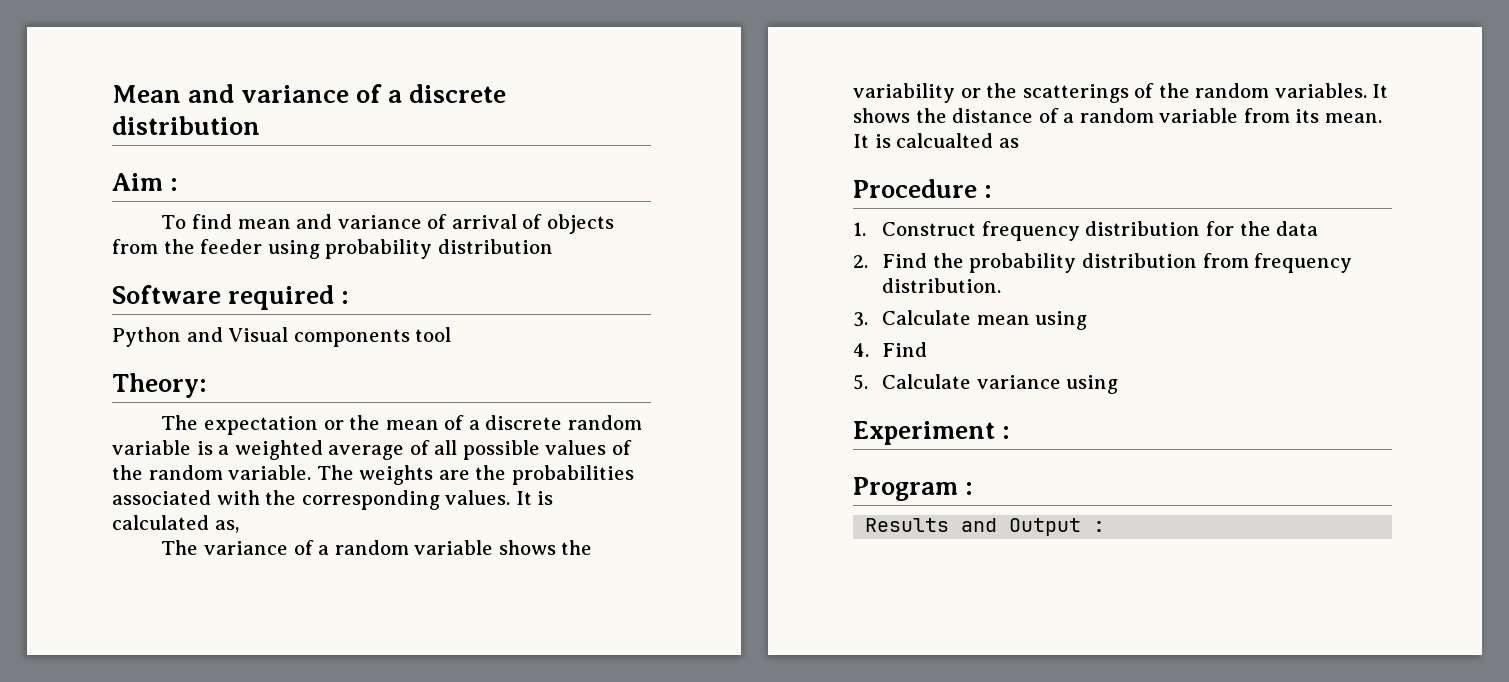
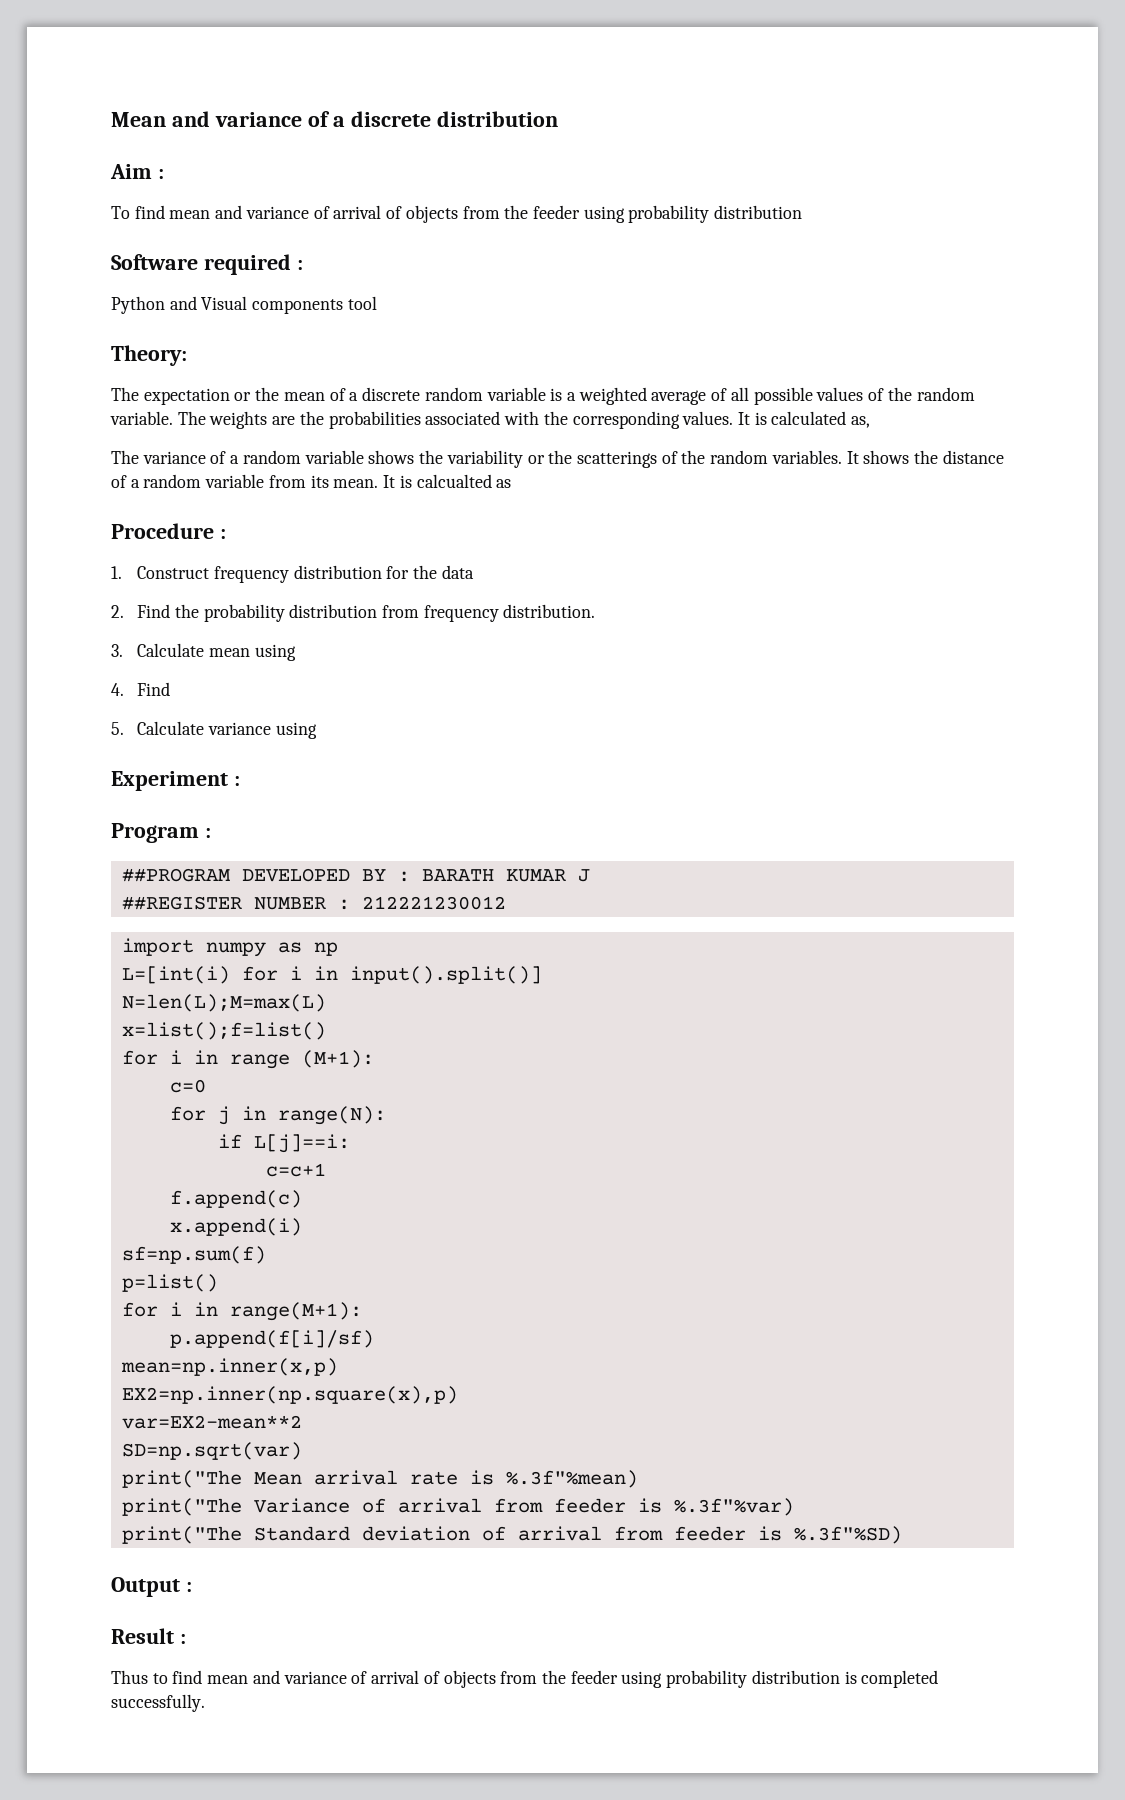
- Results and Output :
+ ##PROGRAM DEVELOPED BY : BARATH KUMAR J
+ ##REGISTER NUMBER : 212221230012
+ import numpy as np
+ L=[int(i) for i in input().split()]
+ N=len(L);M=max(L)
+ x=list();f=list()
+ for i in range (M+1):
+ c=0
+ for j in range(N):
+ if L[j]==i:
+ c=c+1
+ f.append(c)
+ x.append(i)
+ sf=np.sum(f)
+ p=list()
+ for i in range(M+1):
+ p.append(f[i]/sf)
+ mean=np.inner(x,p)
+ EX2=np.inner(np.square(x),p)
+ var=EX2-mean**2
+ SD=np.sqrt(var)
+ print("The Mean arrival rate is %.3f"%mean)
+ print("The Variance of arrival from feeder is %.3f"%var)
+ print("The Standard deviation of arrival from feeder is %.3f"%SD)
+ Output :
+ Result :
+ Thus to find mean and variance of arrival of objects from the feeder using probability distribution is completed successfully.

